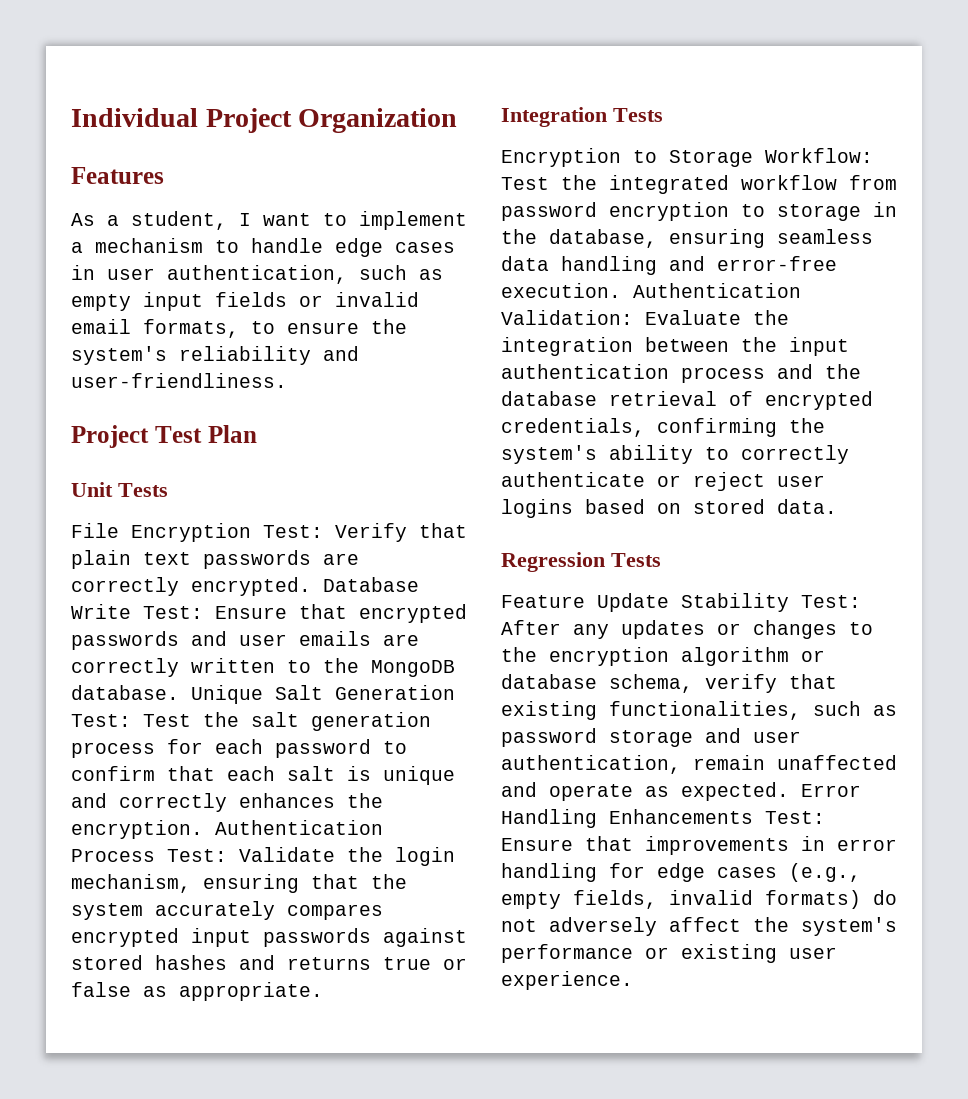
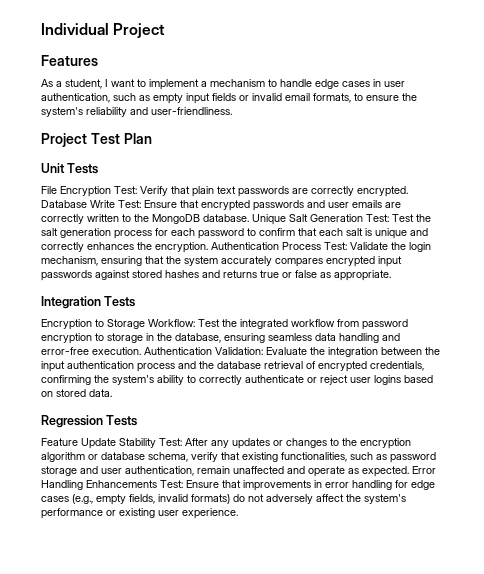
- Individual Project Organization
+ Individual Project

